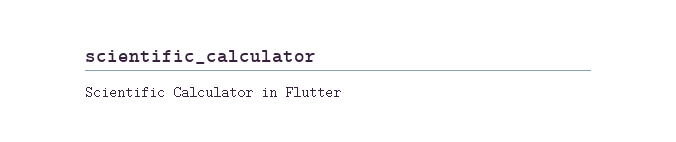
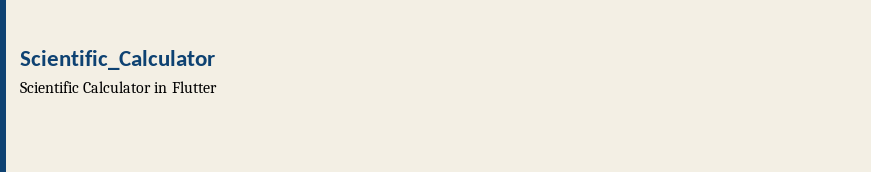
- scientific_calculator
+ Scientific_Calculator

